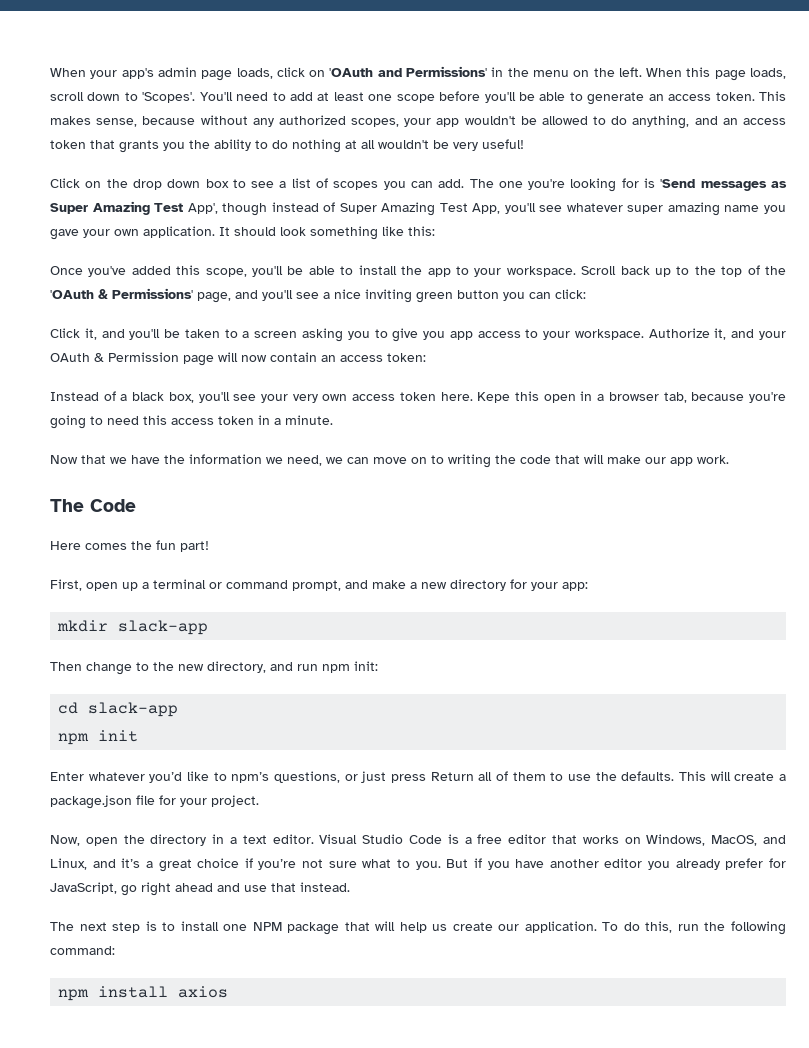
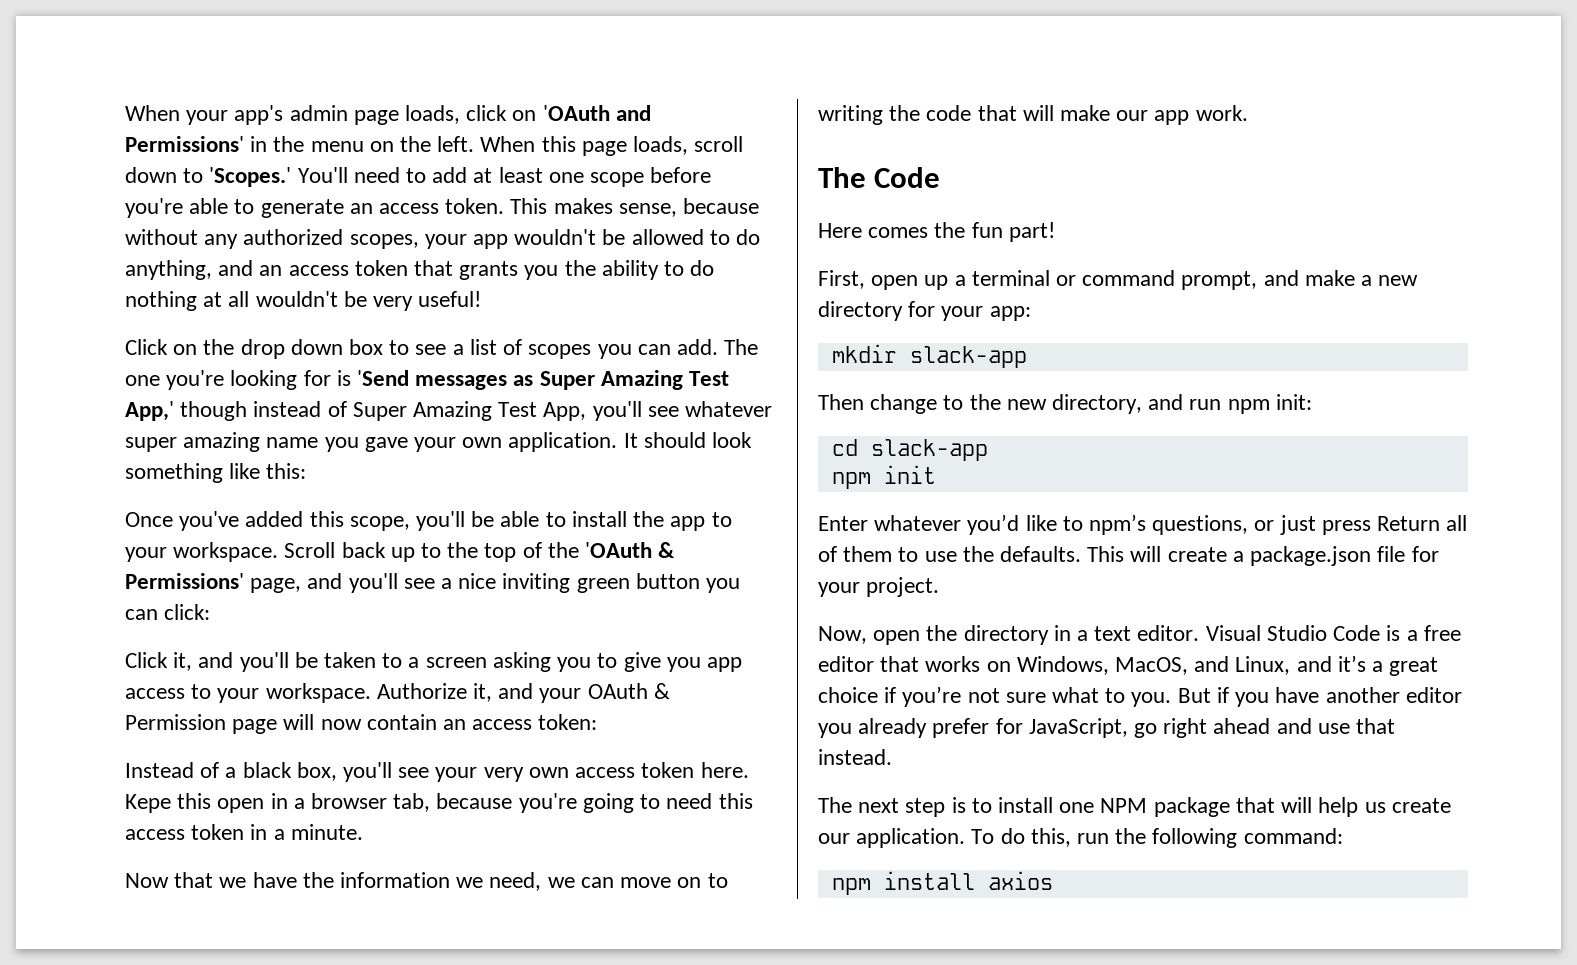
- When this page loads, scroll down to 'Scopes'.
+ When this page loads, scroll down to 'Scopes.'
- You'll need to add at least one scope before you'll be able to generate an access token.
+ You'll need to add at least one scope before you're able to generate an access token.
- The one you're looking for is 'Send messages as Super Amazing Test App', though instead of Super Amazing Test App, you'll see whatever super amazing name you gave your own application.
+ The one you're looking for is 'Send messages as Super Amazing Test App,' though instead of Super Amazing Test App, you'll see whatever super amazing name you gave your own application.

